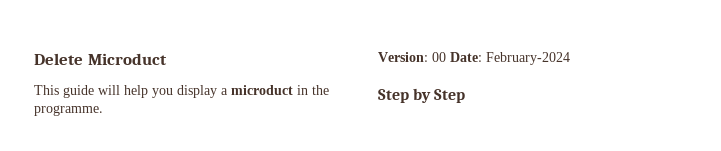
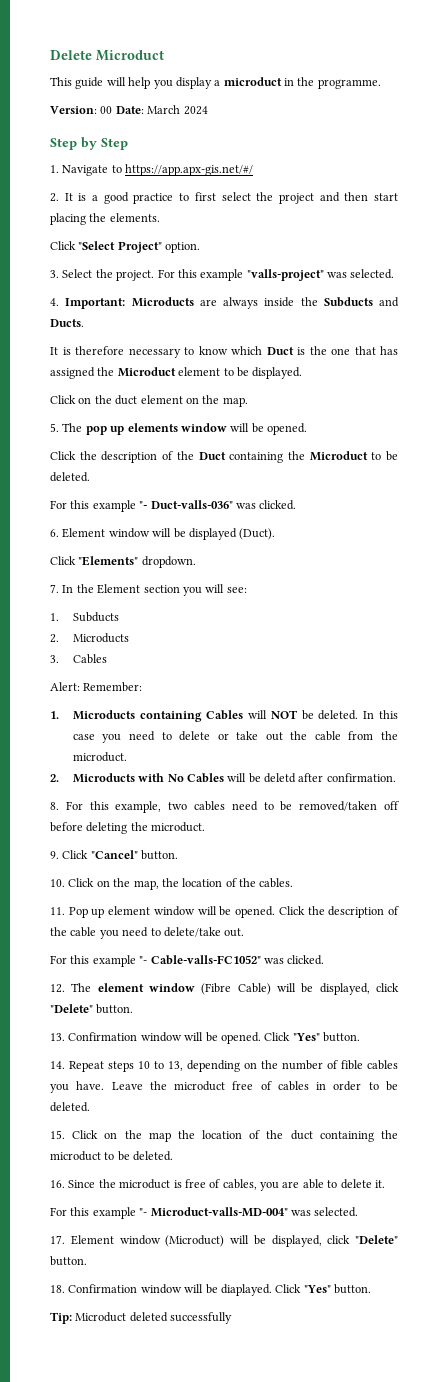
- Version: 00 Date: February-2024
+ Version: 00 Date: March 2024
+ 1. Navigate to https://app.apx-gis.net/#/
+ 2. It is a good practice to first select the project and then start placing the elements.
+ Click "Select Project" option.
+ 3. Select the project. For this example "valls-project" was selected.
+ 4. Important: Microducts are always inside the Subducts and Ducts.
+ It is therefore necessary to know which Duct is the one that has assigned the Microduct element to be displayed.
+ Click on the duct element on the map.
+ 5. The pop up elements window will be opened.
+ Click the description of the Duct containing the Microduct to be deleted.
+ For this example "- Duct-valls-036" was clicked.
+ 6. Element window will be displayed (Duct).
+ Click "Elements" dropdown.
+ 7. In the Element section you will see:
+ 1. Subducts
+ 2. Microducts
+ 3. Cables
+ Alert: Remember:
+ 1. Microducts containing Cables will NOT be deleted. In this case you need to delete or take out the cable from the microduct.
+ 2. Microducts with No Cables will be deletd after confirmation.
+ 8. For this example, two cables need to be removed/taken off before deleting the microduct.
+ 9. Click "Cancel" button.
+ 10. Click on the map, the location of the cables.
+ 11. Pop up element window will be opened. Click the description of the cable you need to delete/take out.
+ For this example "- Cable-valls-FC1052" was clicked.
+ 12. The element window (Fibre Cable) will be displayed, click "Delete" button.
+ 13. Confirmation window will be opened. Click "Yes" button.
+ 14. Repeat steps 10 to 13, depending on the number of fible cables you have. Leave the microduct free of cables in order to be deleted.
+ 15. Click on the map the location of the duct containing the microduct to be deleted.
+ 16. Since the microduct is free of cables, you are able to delete it.
+ For this example "- Microduct-valls-MD-004" was selected.
+ 17. Element window (Microduct) will be displayed, click "Delete" button.
+ 18. Confirmation window will be diaplayed. Click "Yes" button.
+ Tip: Microduct deleted successfully

